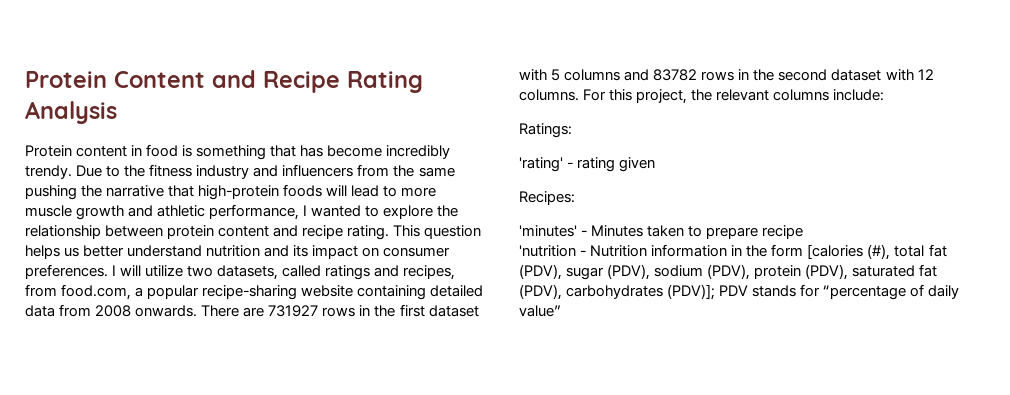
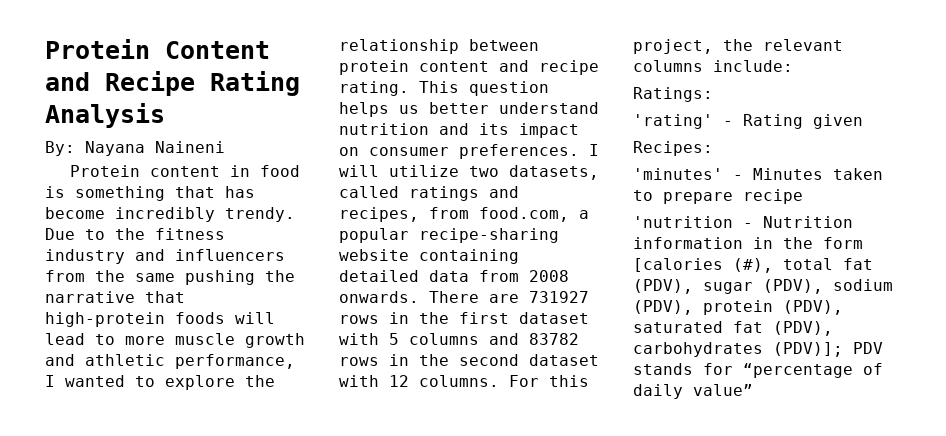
+ By: Nayana Naineni
- 'rating' - rating given
+ 'rating' - Rating given

